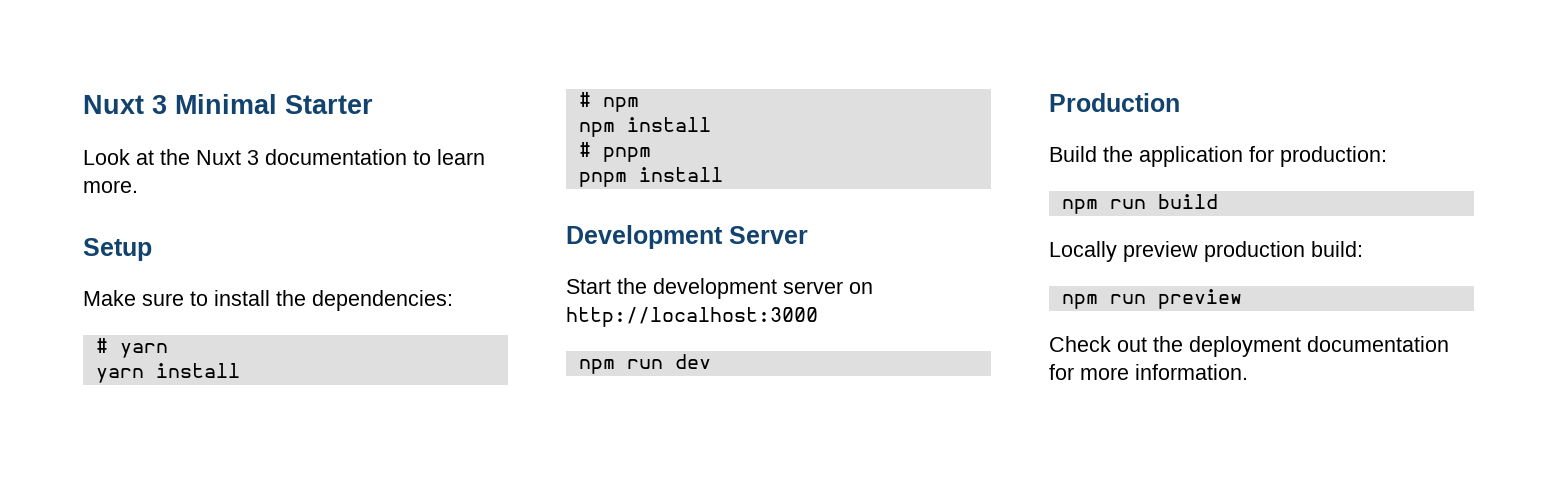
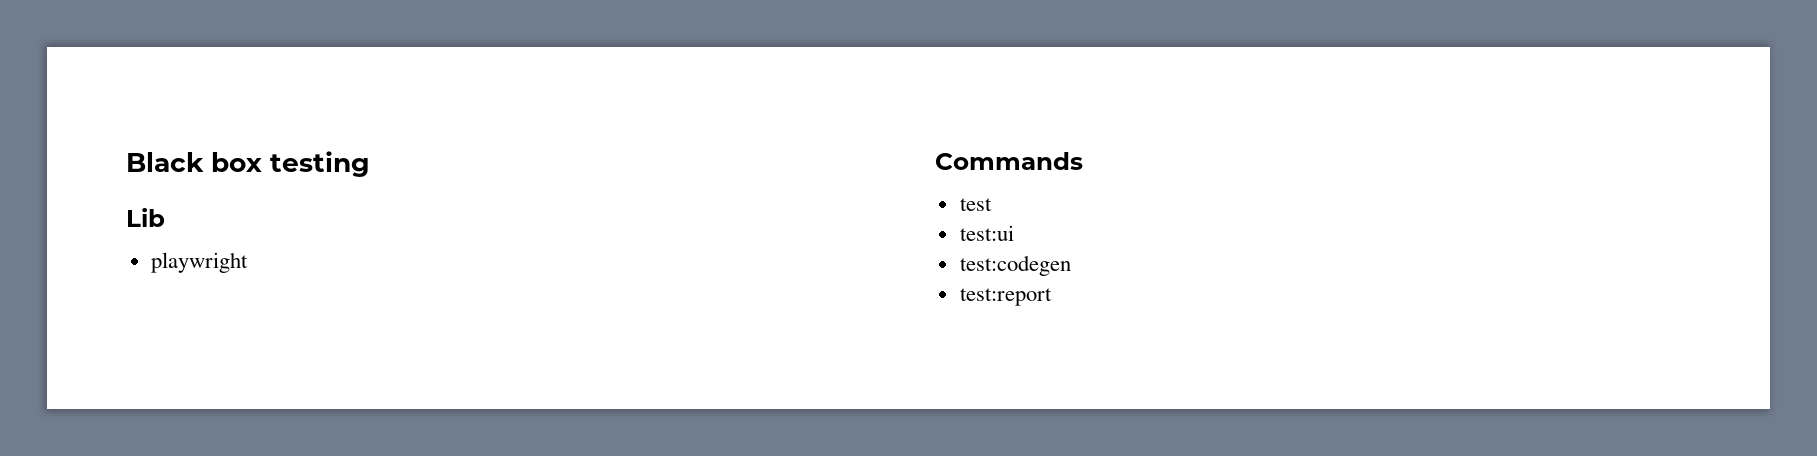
- Nuxt 3 Minimal Starter
- Look at the Nuxt 3 documentation to learn more.
- Setup
- Make sure to install the dependencies:
- # yarn
- yarn install
- # npm
- npm install
- # pnpm
- pnpm install
- Development Server
- Start the development server on http://localhost:3000
- npm run dev
- Production
- Build the application for production:
- npm run build
- Locally preview production build:
- npm run preview
- Check out the deployment documentation for more information.
+ Black box testing
+ Lib
+ playwright
+ Commands
+ test
+ test:ui
+ test:codegen
+ test:report

